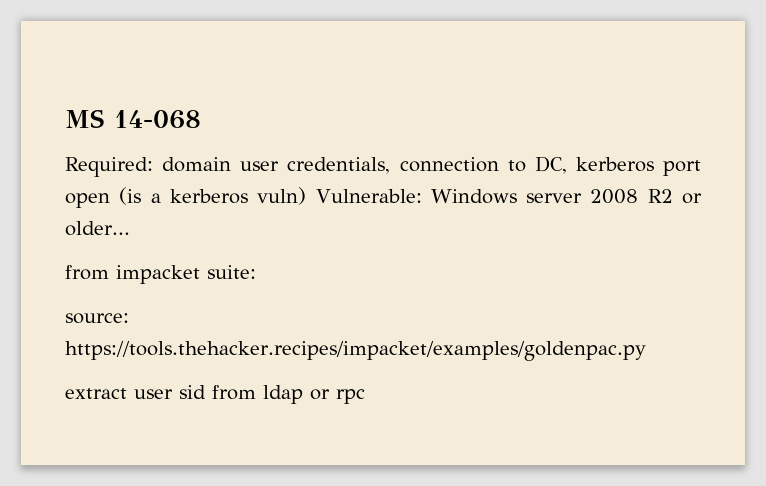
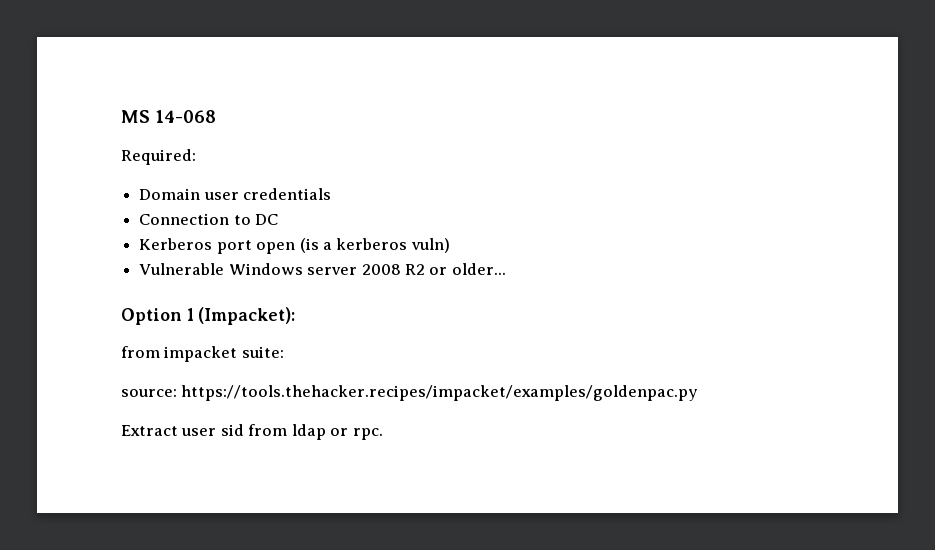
- Required: domain user credentials, connection to DC, kerberos port open (is a kerberos vuln) Vulnerable: Windows server 2008 R2 or older...
+ Required:
+ Domain user credentials
+ Connection to DC
+ Kerberos port open (is a kerberos vuln)
+ Vulnerable Windows server 2008 R2 or older...
+ Option 1 (Impacket):
- extract user sid from ldap or rpc
+ Extract user sid from ldap or rpc.

